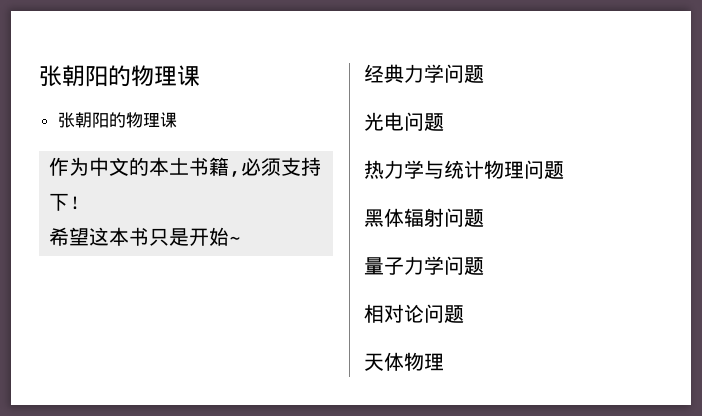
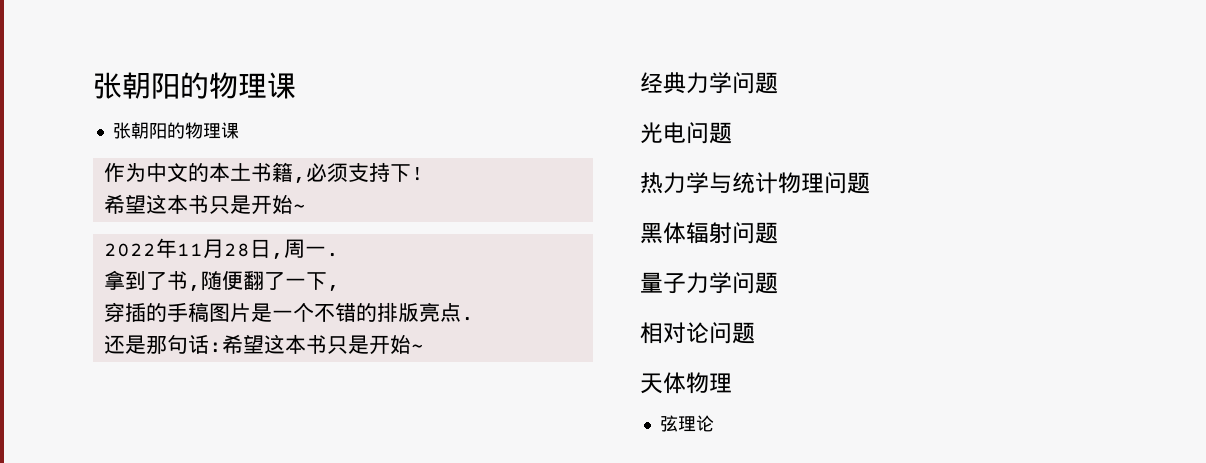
+ 2022年11月28日,周一.
+ 拿到了书,随便翻了一下,
+ 穿插的手稿图片是一个不错的排版亮点.
+ 还是那句话:希望这本书只是开始~
+ 弦理论

